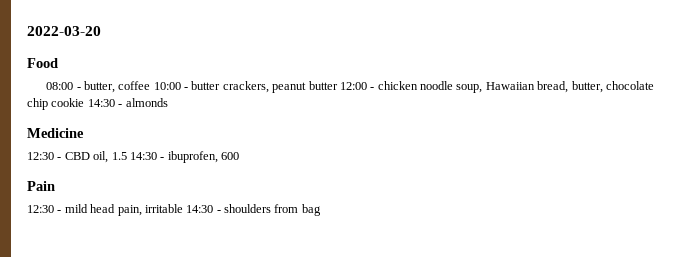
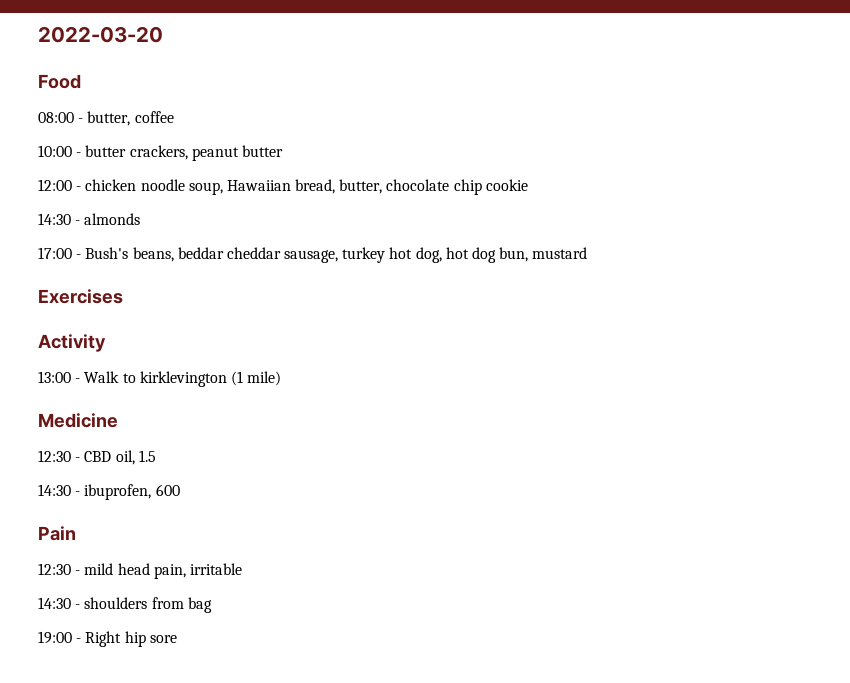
- 08:00 - butter, coffee 10:00 - butter crackers, peanut butter 12:00 - chicken noodle soup, Hawaiian bread, butter, chocolate chip cookie 14:30 - almonds
+ 08:00 - butter, coffee
+ 10:00 - butter crackers, peanut butter
+ 12:00 - chicken noodle soup, Hawaiian bread, butter, chocolate chip cookie
+ 14:30 - almonds
+ 17:00 - Bush's beans, beddar cheddar sausage, turkey hot dog, hot dog bun, mustard
+ Exercises
+ Activity
+ 13:00 - Walk to kirklevington (1 mile)
- 12:30 - CBD oil, 1.5 14:30 - ibuprofen, 600
+ 12:30 - CBD oil, 1.5
+ 14:30 - ibuprofen, 600
- 12:30 - mild head pain, irritable 14:30 - shoulders from bag
+ 12:30 - mild head pain, irritable
+ 14:30 - shoulders from bag
+ 19:00 - Right hip sore

